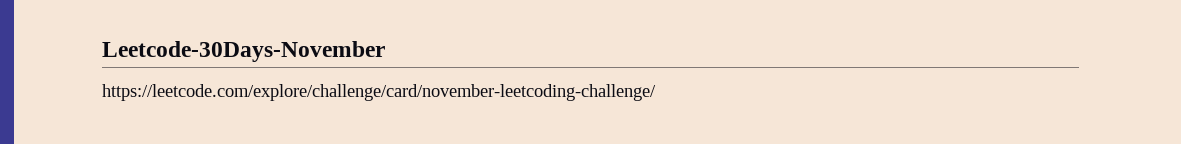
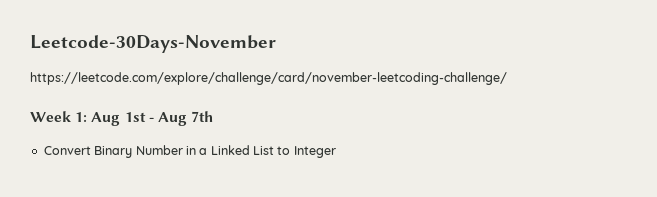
+ Week 1: Aug 1st - Aug 7th
+ Convert Binary Number in a Linked List to Integer

